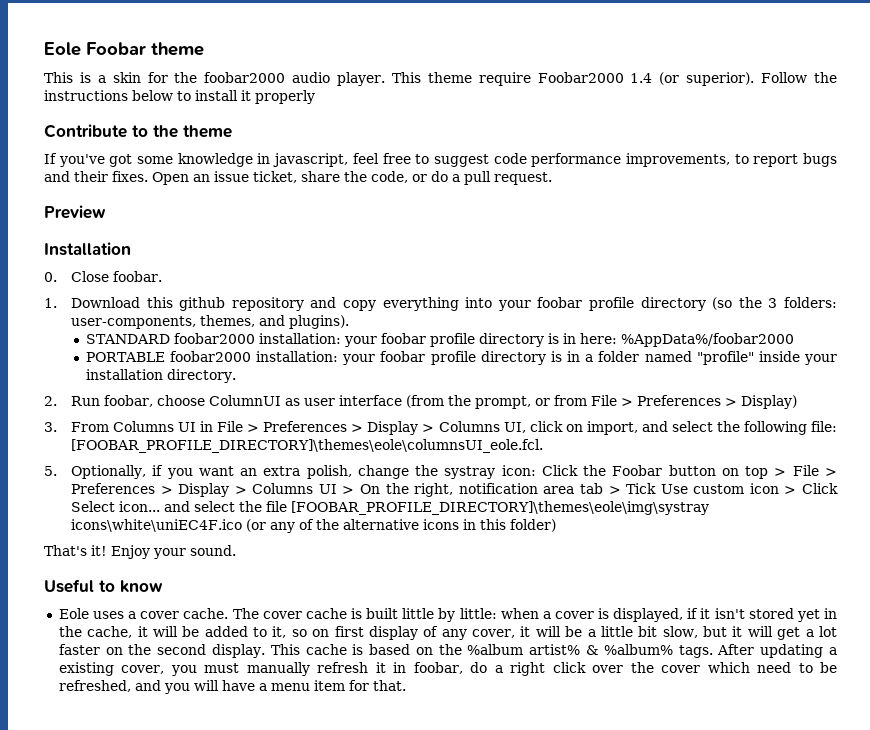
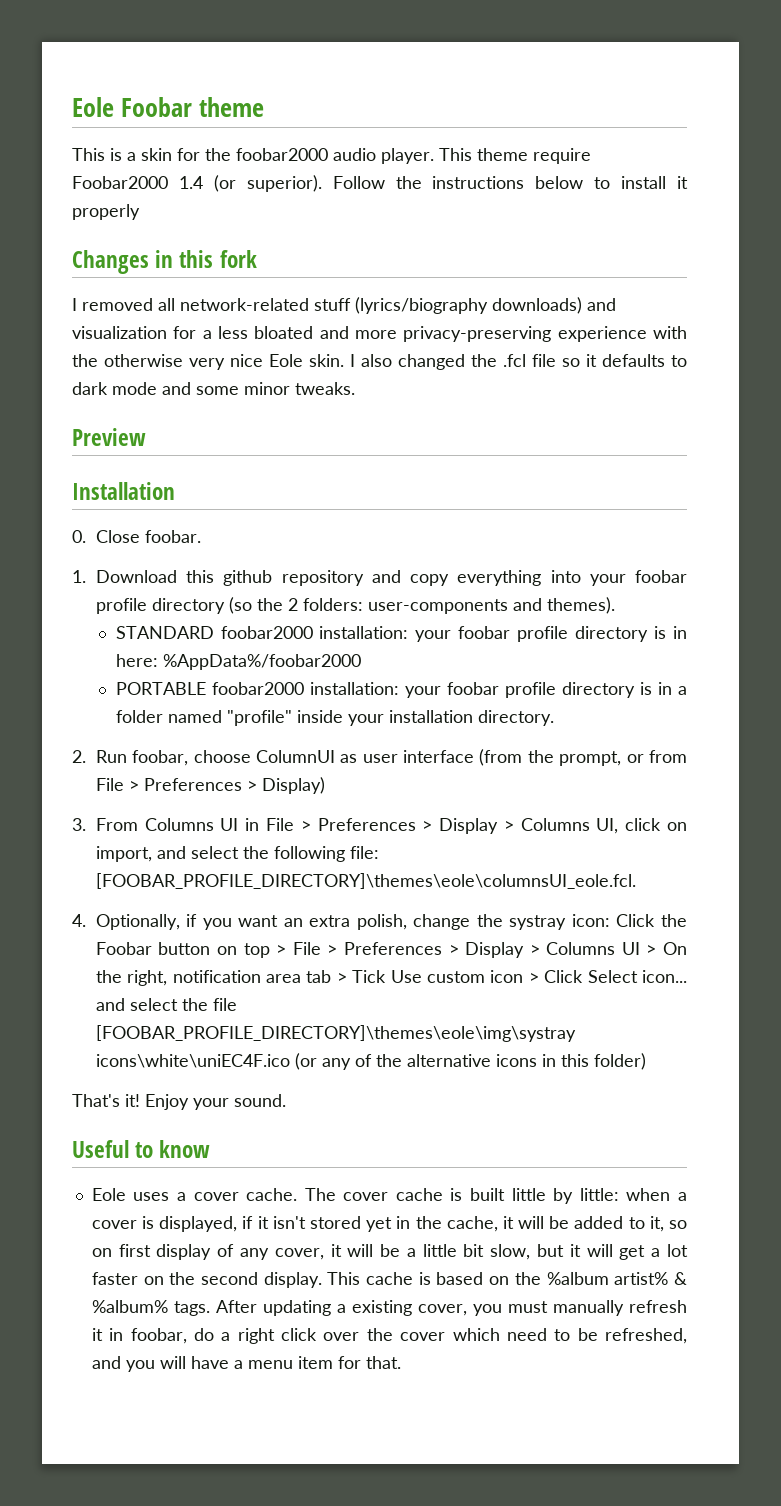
- Contribute to the theme
- If you've got some knowledge in javascript, feel free to suggest code performance improvements, to report bugs and their fixes. Open an issue ticket, share the code, or do a pull request.
+ Changes in this fork
+ I removed all network-related stuff (lyrics/biography downloads) and visualization for a less bloated and more privacy-preserving experience with the otherwise very nice Eole skin. I also changed the .fcl file so it defaults to dark mode and some minor tweaks.
- 1. Download this github repository and copy everything into your foobar profile directory (so the 3 folders: user-components, themes, and plugins).
+ 1. Download this github repository and copy everything into your foobar profile directory (so the 2 folders: user-components and themes).
- 5. Optionally, if you want an extra polish, change the systray icon: Click the Foobar button on top > File > Preferences > Display > Columns UI > On the right, notification area tab > Tick Use custom icon > Click Select icon... and select the file [FOOBAR_PROFILE_DIRECTORY]\themes\eole\img\systray icons\white\uniEC4F.ico (or any of the alternative icons in this folder)
+ 4. Optionally, if you want an extra polish, change the systray icon: Click the Foobar button on top > File > Preferences > Display > Columns UI > On the right, notification area tab > Tick Use custom icon > Click Select icon... and select the file [FOOBAR_PROFILE_DIRECTORY]\themes\eole\img\systray icons\white\uniEC4F.ico (or any of the alternative icons in this folder)

